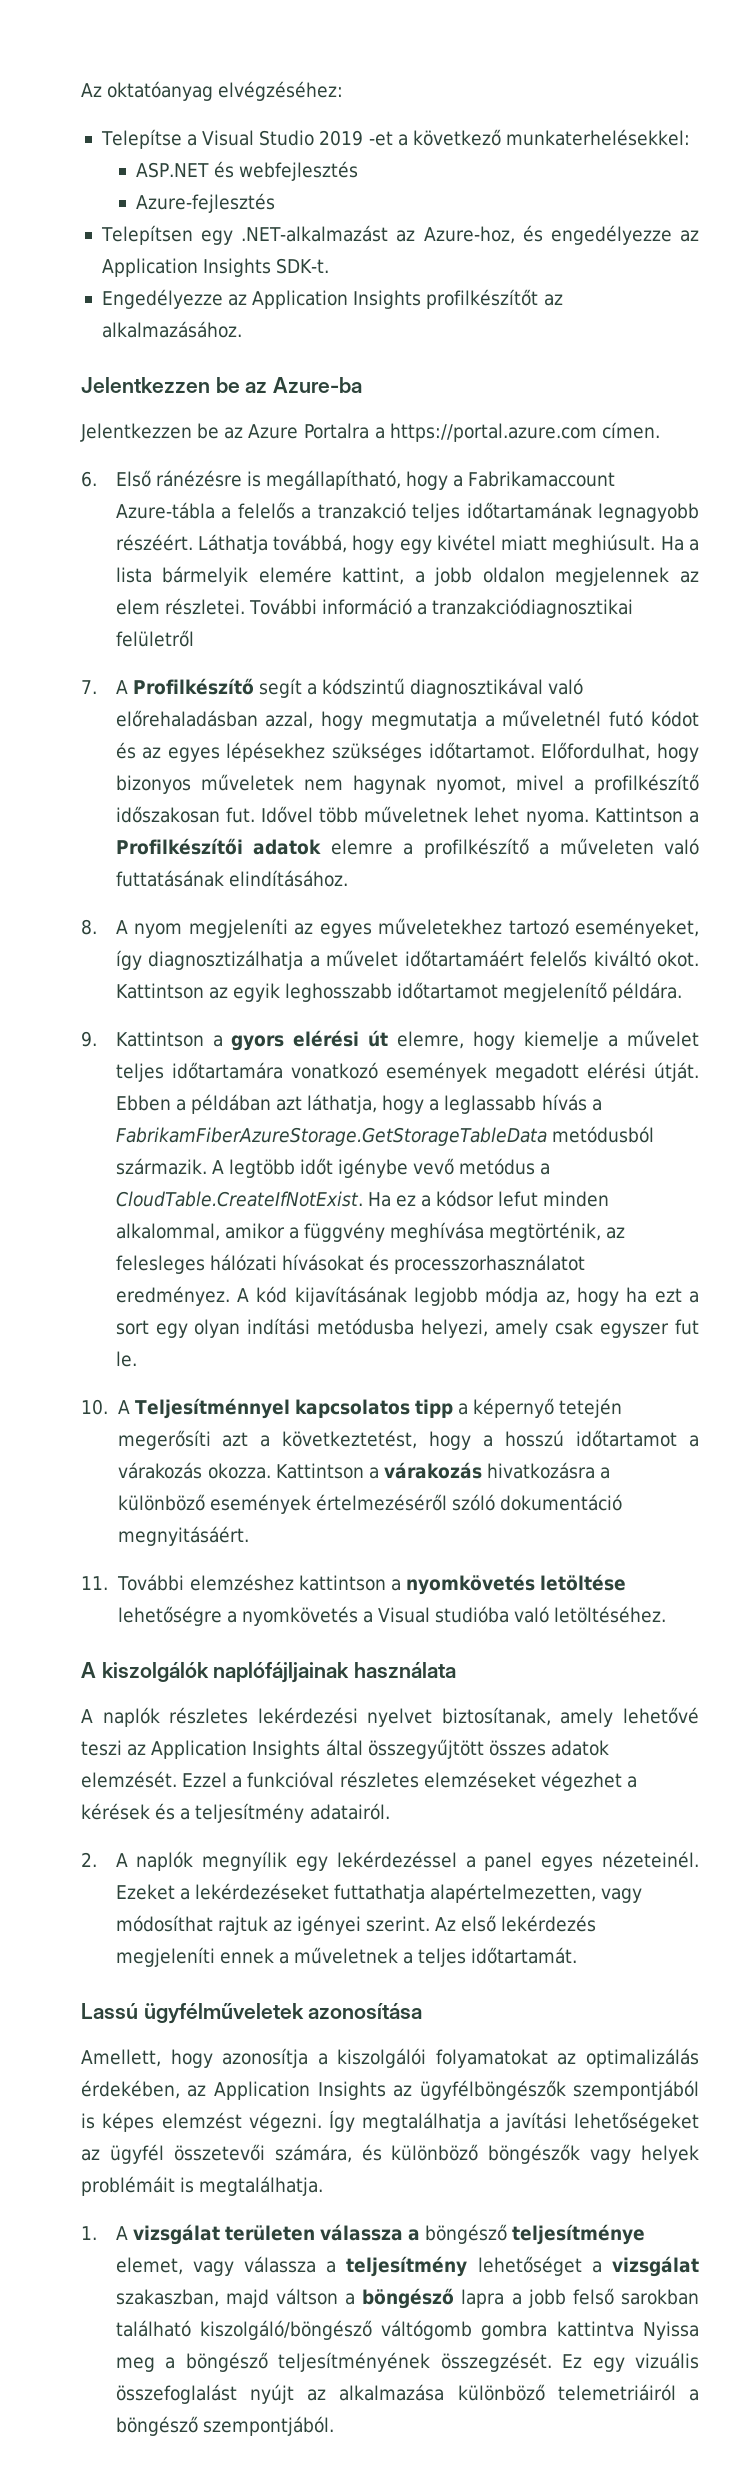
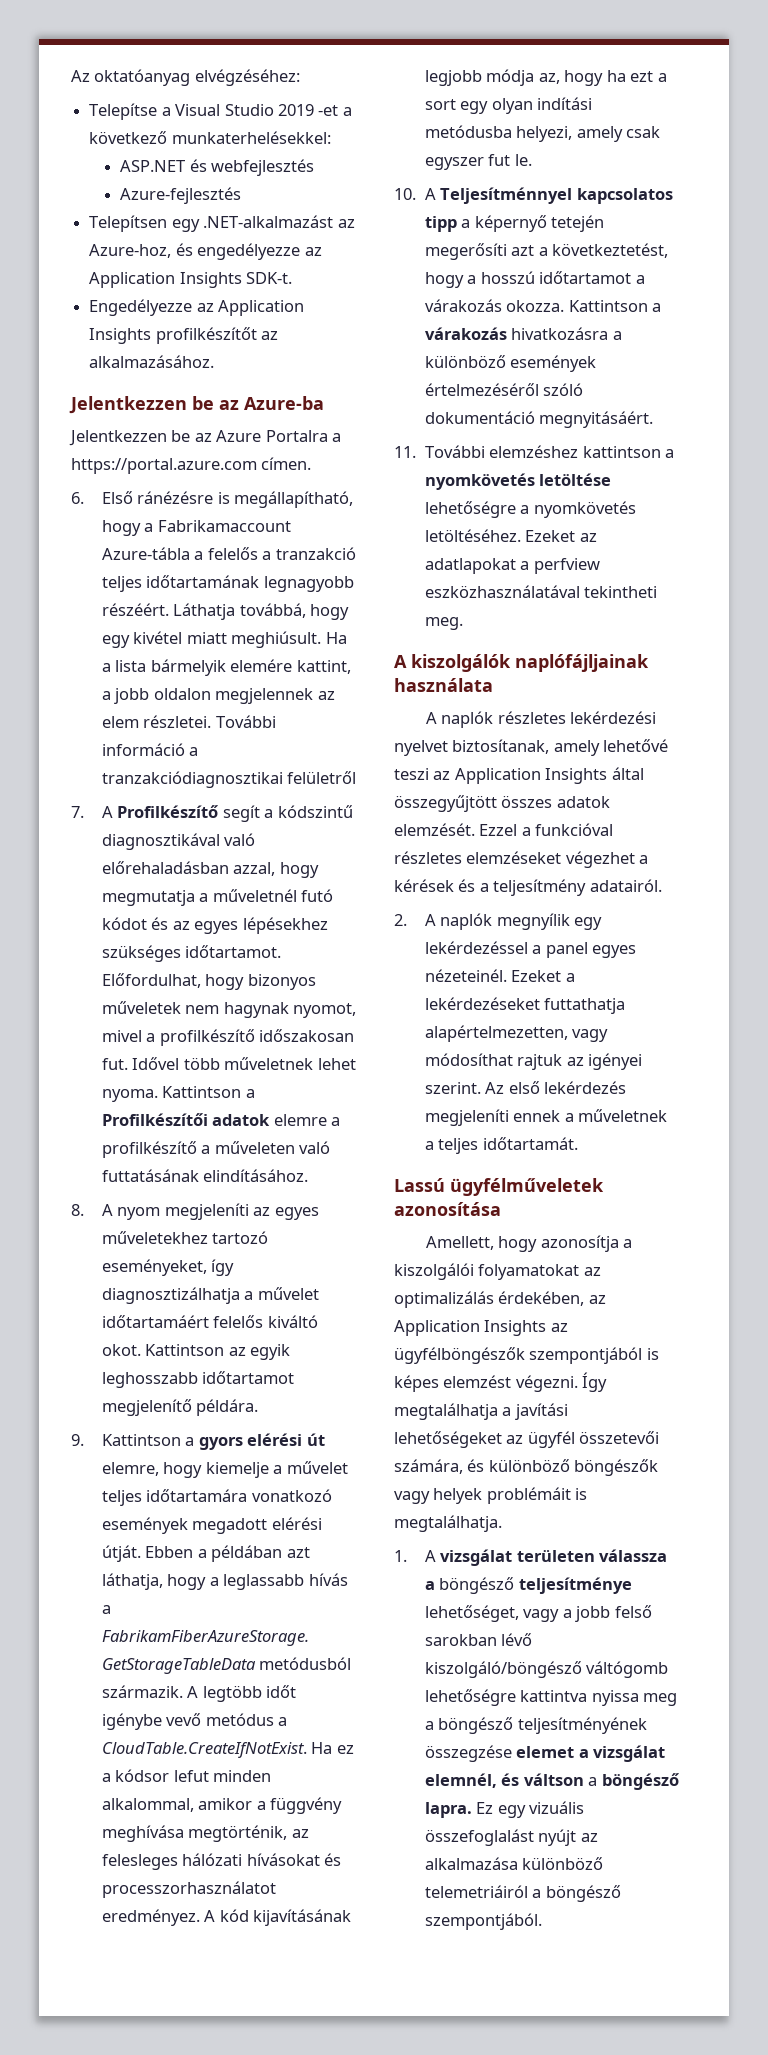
- 11. További elemzéshez kattintson a nyomkövetés letöltése lehetőségre a nyomkövetés a Visual studióba való letöltéséhez.
+ 11. További elemzéshez kattintson a nyomkövetés letöltése lehetőségre a nyomkövetés letöltéséhez. Ezeket az adatlapokat a perfview eszközhasználatával tekintheti meg.
- 1. A vizsgálat területen válassza a böngésző teljesítménye elemet, vagy válassza a teljesítmény lehetőséget a vizsgálat szakaszban, majd váltson a böngésző lapra a jobb felső sarokban található kiszolgáló/böngésző váltógomb gombra kattintva Nyissa meg a böngésző teljesítményének összegzését.
+ 1. A vizsgálat területen válassza a böngésző teljesítménye lehetőséget, vagy a jobb felső sarokban lévő kiszolgáló/böngésző váltógomb lehetőségre kattintva nyissa meg a böngésző teljesítményének összegzése elemet a vizsgálat elemnél, és váltson a böngésző lapra.

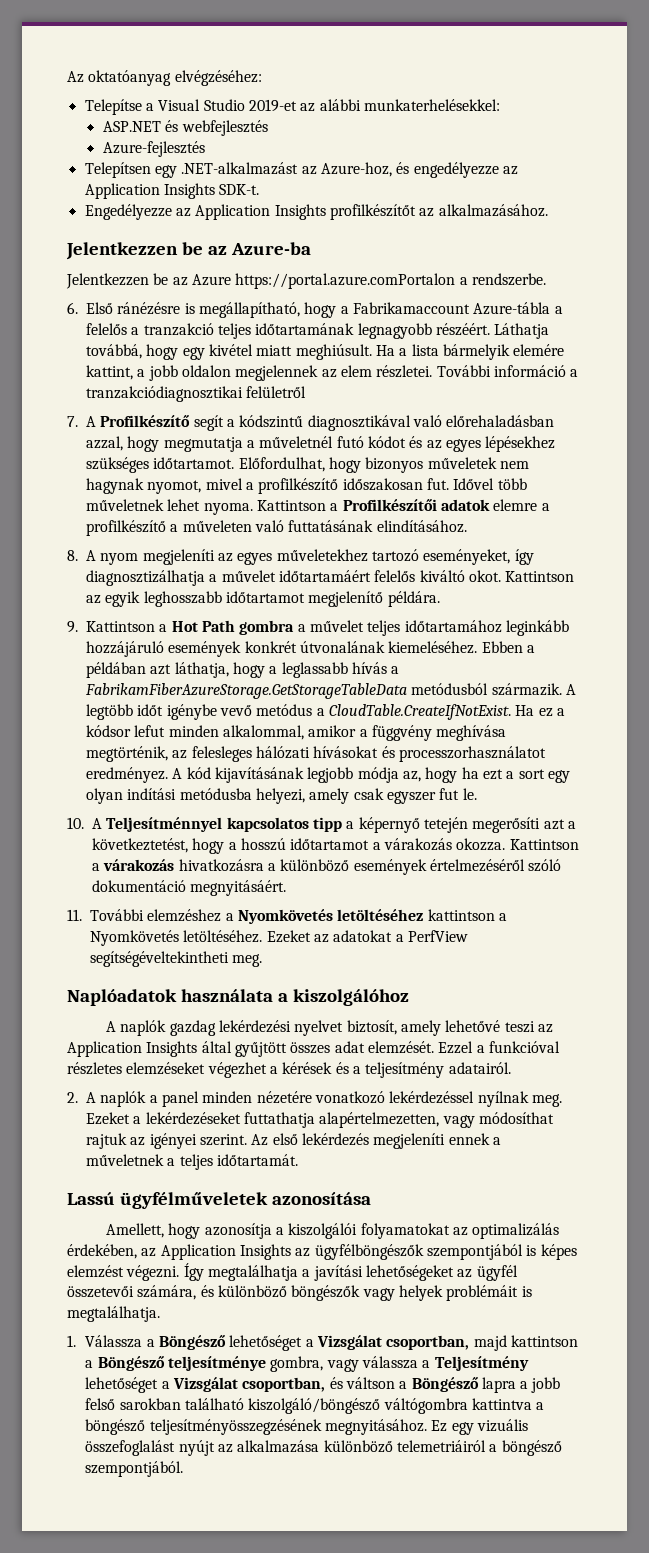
- Telepítse a Visual Studio 2019 -et a következő munkaterhelésekkel:
+ Telepítse a Visual Studio 2019-et az alábbi munkaterhelésekkel:
- Jelentkezzen be az Azure Portalra a https://portal.azure.com címen.
+ Jelentkezzen be az Azure https://portal.azure.comPortalon a rendszerbe.
- 9. Kattintson a gyors elérési út elemre, hogy kiemelje a művelet teljes időtartamára vonatkozó események megadott elérési útját.
+ 9. Kattintson a Hot Path gombra a művelet teljes időtartamához leginkább hozzájáruló események konkrét útvonalának kiemeléséhez.
- 11. További elemzéshez kattintson a nyomkövetés letöltése lehetőségre a nyomkövetés letöltéséhez. Ezeket az adatlapokat a perfview eszközhasználatával tekintheti meg.
- A kiszolgálók naplófájljainak használata
- A naplók részletes lekérdezési nyelvet biztosítanak, amely lehetővé teszi az Application Insights által összegyűjtött összes adatok elemzését.
+ 11. További elemzéshez a Nyomkövetés letöltéséhez kattintson a Nyomkövetés letöltéséhez. Ezeket az adatokat a PerfView segítségéveltekintheti meg.
+ Naplóadatok használata a kiszolgálóhoz
+ A naplók gazdag lekérdezési nyelvet biztosít, amely lehetővé teszi az Application Insights által gyűjtött összes adat elemzését.
- 2. A naplók megnyílik egy lekérdezéssel a panel egyes nézeteinél.
+ 2. A naplók a panel minden nézetére vonatkozó lekérdezéssel nyílnak meg.
- 1. A vizsgálat területen válassza a böngésző teljesítménye lehetőséget, vagy a jobb felső sarokban lévő kiszolgáló/böngésző váltógomb lehetőségre kattintva nyissa meg a böngésző teljesítményének összegzése elemet a vizsgálat elemnél, és váltson a böngésző lapra.
+ 1. Válassza a Böngésző lehetőséget a Vizsgálat csoportban, majd kattintson a Böngésző teljesítménye gombra, vagy válassza a Teljesítmény lehetőséget a Vizsgálat csoportban, és váltson a Böngésző lapra a jobb felső sarokban található kiszolgáló/böngésző váltógombra kattintva a böngésző teljesítményösszegzésének megnyitásához.

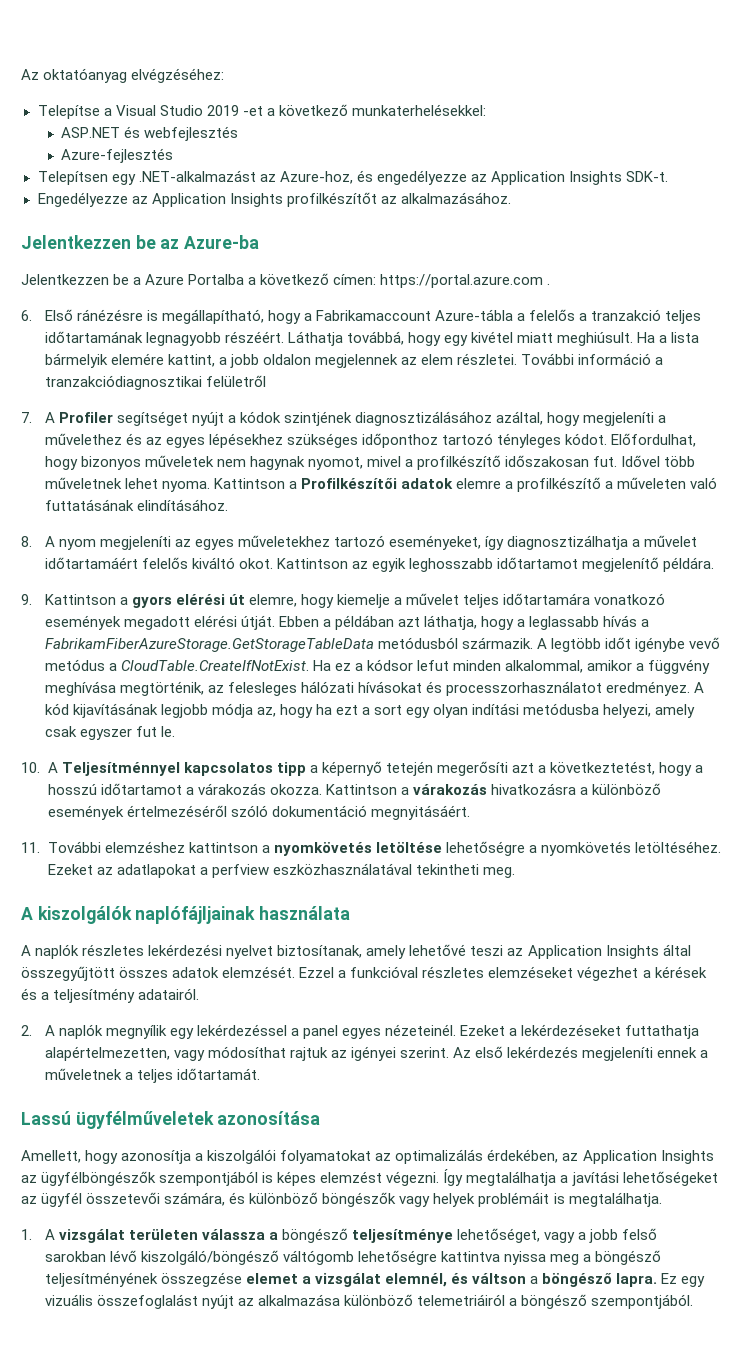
- Telepítse a Visual Studio 2019-et az alábbi munkaterhelésekkel:
+ Telepítse a Visual Studio 2019 -et a következő munkaterhelésekkel:
- Jelentkezzen be az Azure https://portal.azure.comPortalon a rendszerbe.
+ Jelentkezzen be a Azure Portalba a következő címen: https://portal.azure.com .
- 7. A Profilkészítő segít a kódszintű diagnosztikával való előrehaladásban azzal, hogy megmutatja a műveletnél futó kódot és az egyes lépésekhez szükséges időtartamot.
+ 7. A Profiler segítséget nyújt a kódok szintjének diagnosztizálásához azáltal, hogy megjeleníti a művelethez és az egyes lépésekhez szükséges időponthoz tartozó tényleges kódot.
- 9. Kattintson a Hot Path gombra a művelet teljes időtartamához leginkább hozzájáruló események konkrét útvonalának kiemeléséhez.
+ 9. Kattintson a gyors elérési út elemre, hogy kiemelje a művelet teljes időtartamára vonatkozó események megadott elérési útját.
- 11. További elemzéshez a Nyomkövetés letöltéséhez kattintson a Nyomkövetés letöltéséhez. Ezeket az adatokat a PerfView segítségéveltekintheti meg.
- Naplóadatok használata a kiszolgálóhoz
- A naplók gazdag lekérdezési nyelvet biztosít, amely lehetővé teszi az Application Insights által gyűjtött összes adat elemzését.
+ 11. További elemzéshez kattintson a nyomkövetés letöltése lehetőségre a nyomkövetés letöltéséhez. Ezeket az adatlapokat a perfview eszközhasználatával tekintheti meg.
+ A kiszolgálók naplófájljainak használata
+ A naplók részletes lekérdezési nyelvet biztosítanak, amely lehetővé teszi az Application Insights által összegyűjtött összes adatok elemzését.
- 2. A naplók a panel minden nézetére vonatkozó lekérdezéssel nyílnak meg.
+ 2. A naplók megnyílik egy lekérdezéssel a panel egyes nézeteinél.
- 1. Válassza a Böngésző lehetőséget a Vizsgálat csoportban, majd kattintson a Böngésző teljesítménye gombra, vagy válassza a Teljesítmény lehetőséget a Vizsgálat csoportban, és váltson a Böngésző lapra a jobb felső sarokban található kiszolgáló/böngésző váltógombra kattintva a böngésző teljesítményösszegzésének megnyitásához.
+ 1. A vizsgálat területen válassza a böngésző teljesítménye lehetőséget, vagy a jobb felső sarokban lévő kiszolgáló/böngésző váltógomb lehetőségre kattintva nyissa meg a böngésző teljesítményének összegzése elemet a vizsgálat elemnél, és váltson a böngésző lapra.

